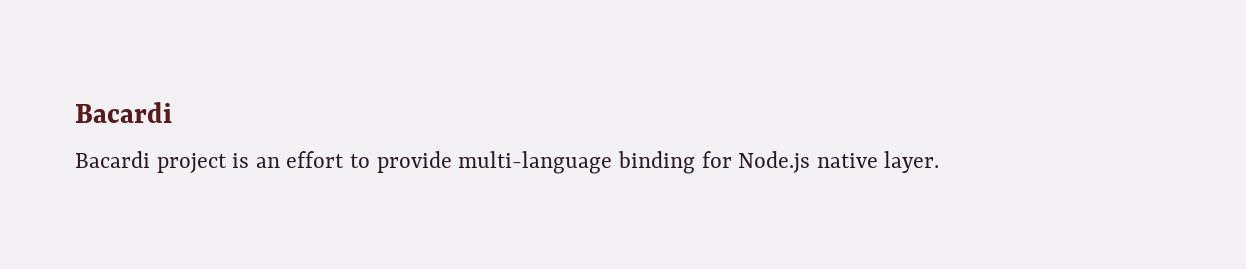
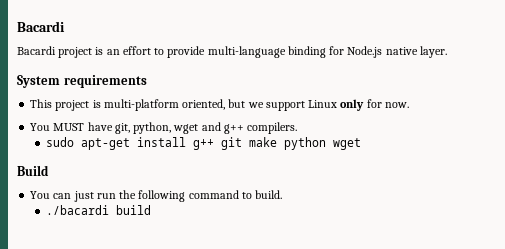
+ System requirements
+ This project is multi-platform oriented, but we support Linux only for now.
+ You MUST have git, python, wget and g++ compilers.
+ sudo apt-get install g++ git make python wget
+ Build
+ You can just run the following command to build.
+ ./bacardi build

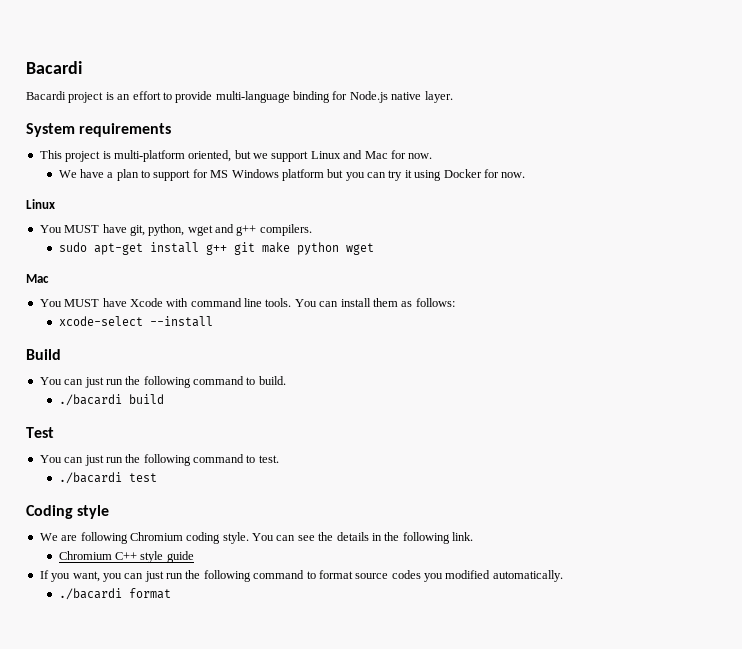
- This project is multi-platform oriented, but we support Linux only for now.
+ This project is multi-platform oriented, but we support Linux and Mac for now.
+ We have a plan to support for MS Windows platform but you can try it using Docker for now.
+ Linux
  sudo apt-get install g++ git make python wget
+ Mac
+ You MUST have Xcode with command line tools. You can install them as follows:
+ xcode-select --install
+ Test
+ You can just run the following command to test.
+ ./bacardi test
+ Coding style
+ We are following Chromium coding style. You can see the details in the following link.
+ Chromium C++ style guide
+ If you want, you can just run the following command to format source codes you modified automatically.
+ ./bacardi format

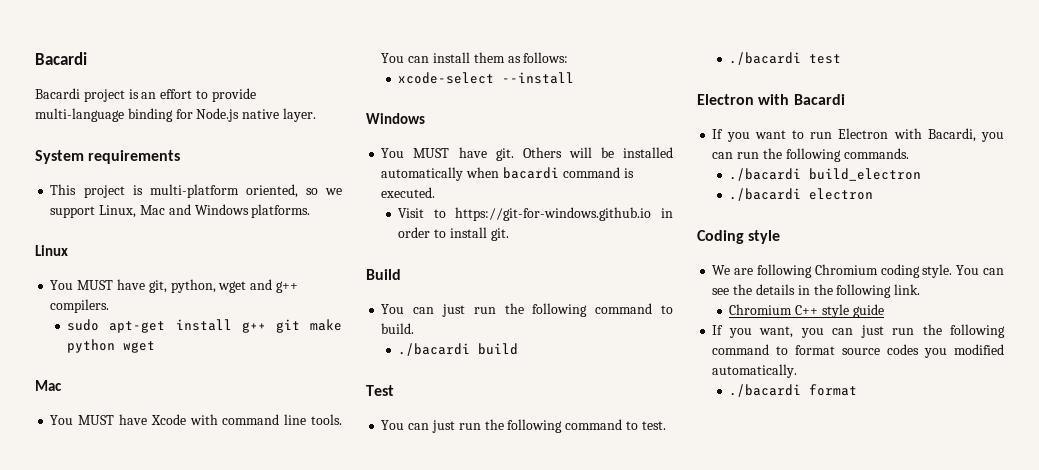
- This project is multi-platform oriented, but we support Linux and Mac for now.
- We have a plan to support for MS Windows platform but you can try it using Docker for now.
+ This project is multi-platform oriented, so we support Linux, Mac and Windows platforms.
  xcode-select --install
+ Windows
+ You MUST have git. Others will be installed automatically when bacardi command is executed.
+ Visit to https://git-for-windows.github.io in order to install git.
+ Electron with Bacardi
+ If you want to run Electron with Bacardi, you can run the following commands.
+ ./bacardi build_electron
+ ./bacardi electron

